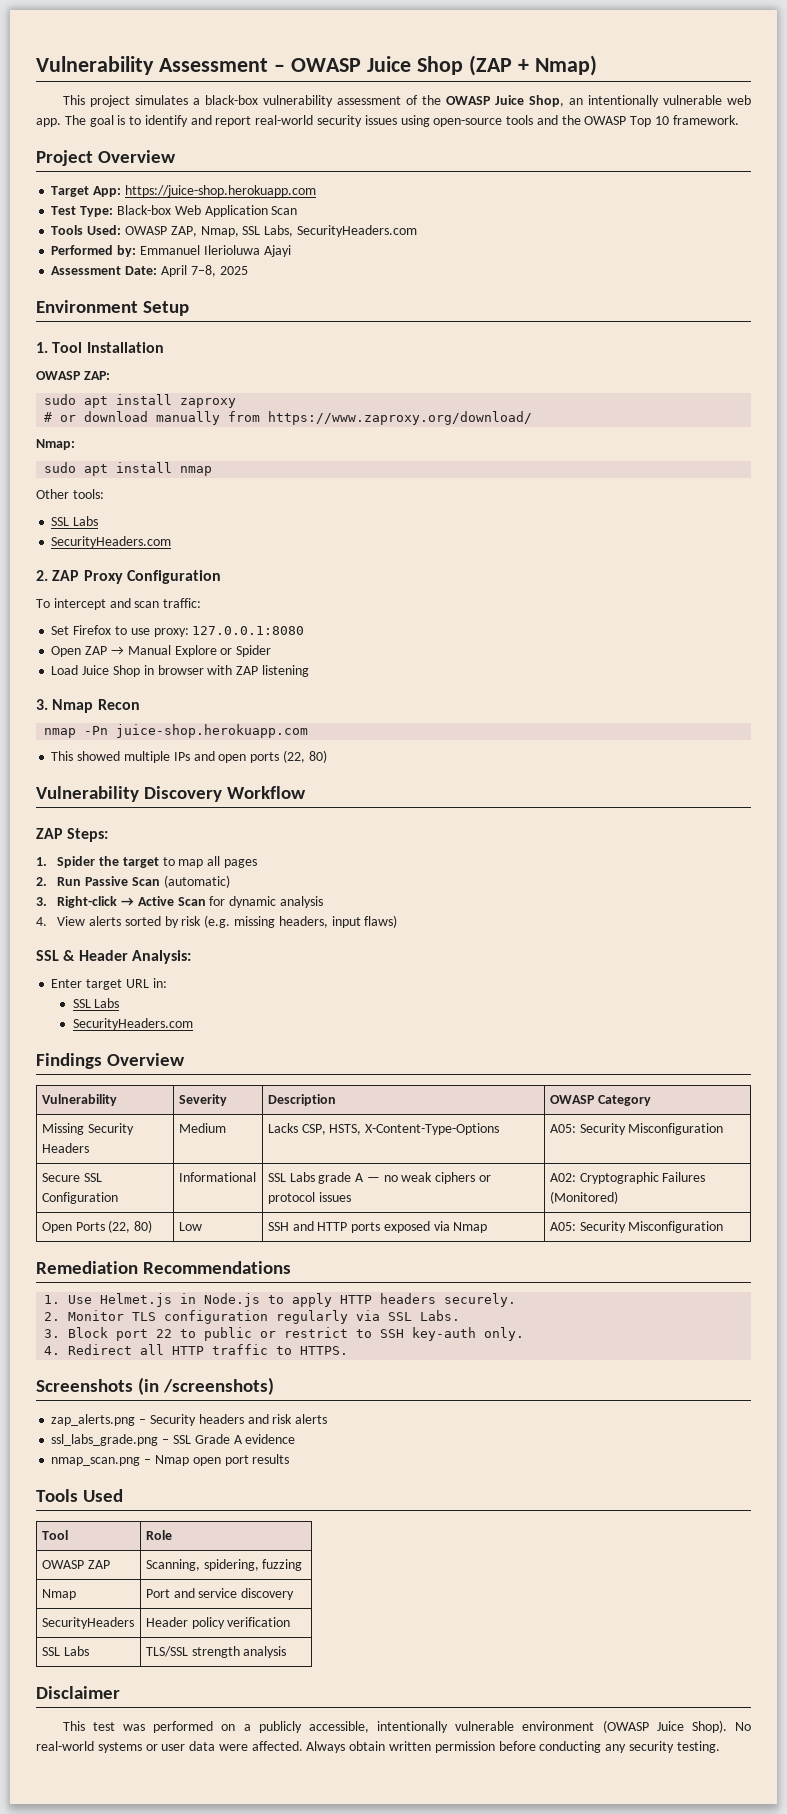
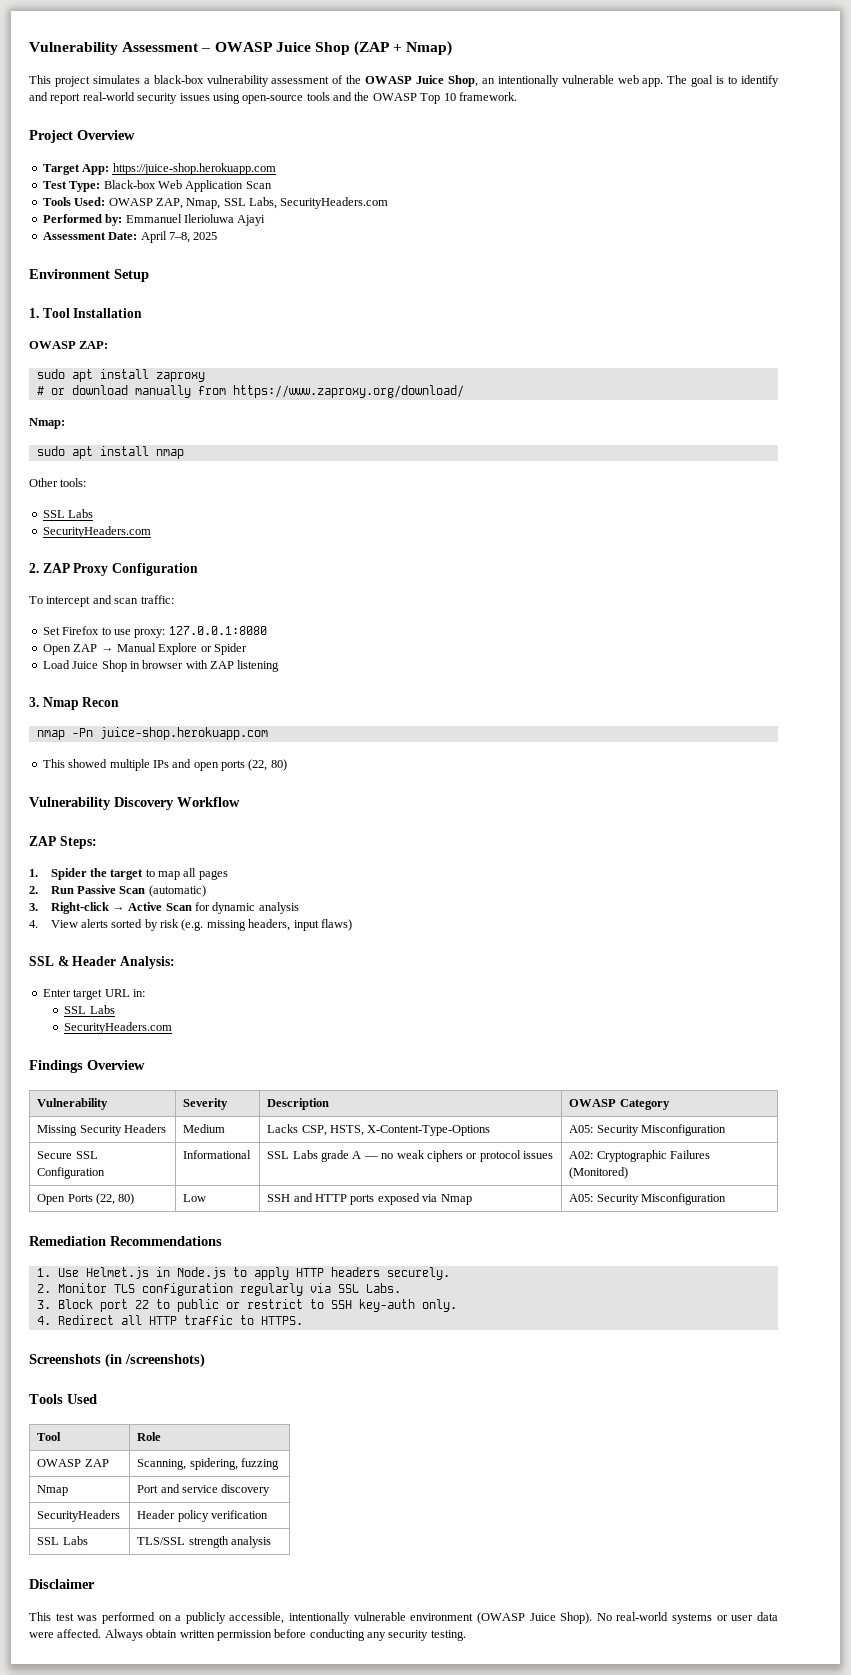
- zap_alerts.png – Security headers and risk alerts
- ssl_labs_grade.png – SSL Grade A evidence
- nmap_scan.png – Nmap open port results

